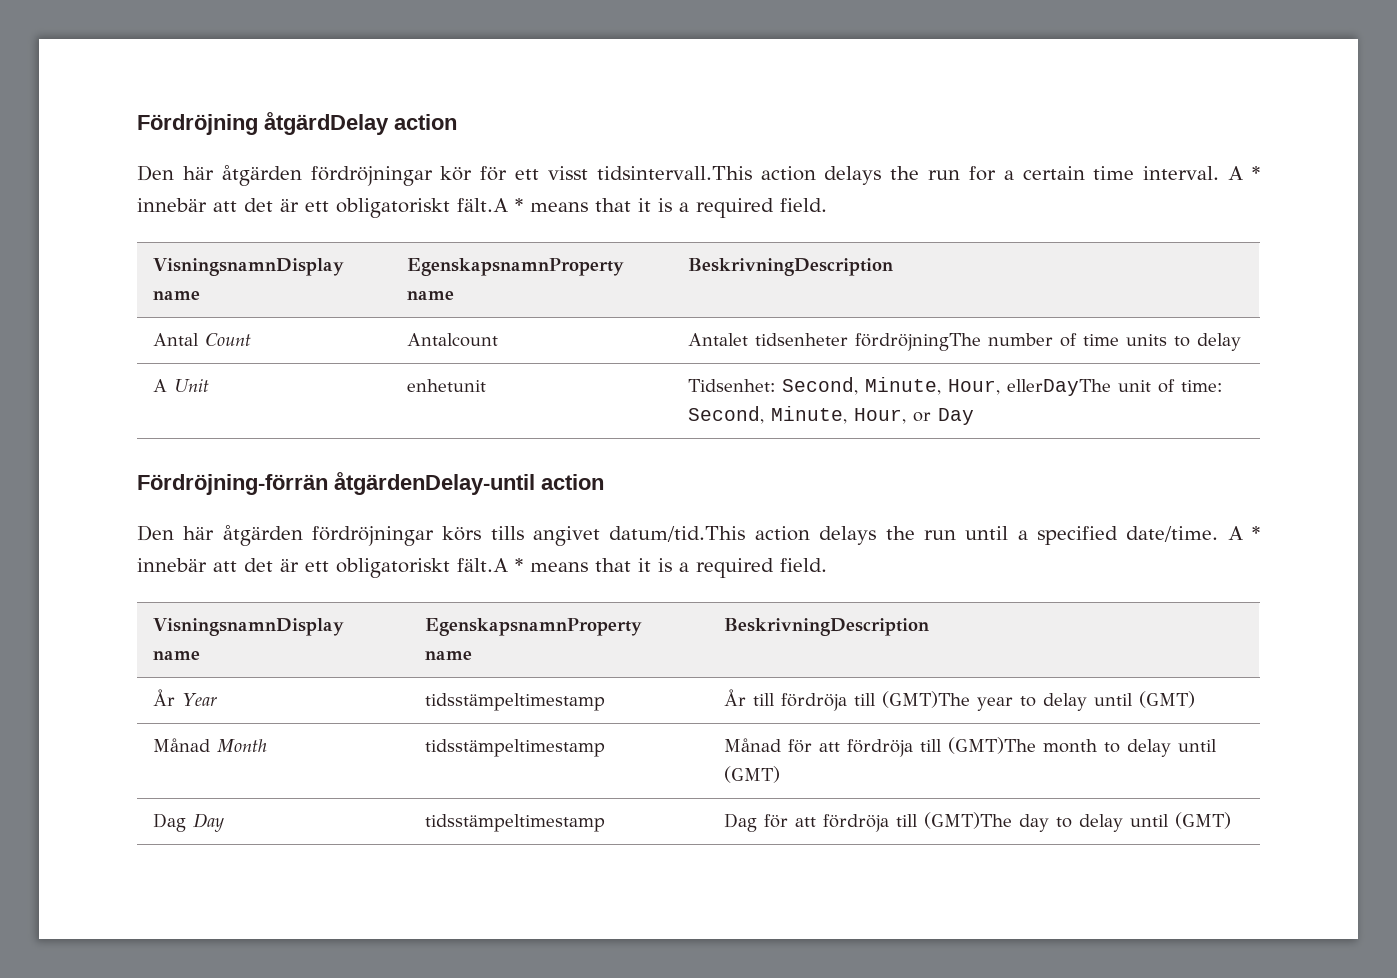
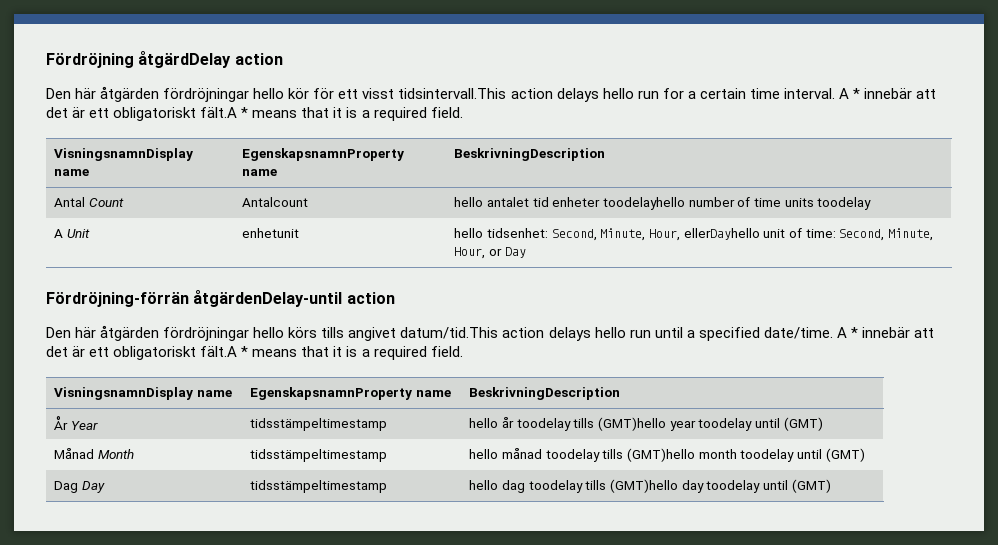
- Den här åtgärden fördröjningar kör för ett visst tidsintervall.This action delays the run for a certain time interval.
+ Den här åtgärden fördröjningar hello kör för ett visst tidsintervall.This action delays hello run for a certain time interval.
- Antal Count | Antalcount | Antalet tidsenheter fördröjningThe number of time units to delay
+ Antal Count | Antalcount | hello antalet tid enheter toodelayhello number of time units toodelay
- A Unit | enhetunit | Tidsenhet: Second, Minute, Hour, ellerDayThe unit of time: Second, Minute, Hour, or Day
+ A Unit | enhetunit | hello tidsenhet: Second, Minute, Hour, ellerDayhello unit of time: Second, Minute, Hour, or Day
- Den här åtgärden fördröjningar körs tills angivet datum/tid.This action delays the run until a specified date/time.
+ Den här åtgärden fördröjningar hello körs tills angivet datum/tid.This action delays hello run until a specified date/time.
- År Year | tidsstämpeltimestamp | År till fördröja till (GMT)The year to delay until (GMT)
+ År Year | tidsstämpeltimestamp | hello år toodelay tills (GMT)hello year toodelay until (GMT)
- Månad Month | tidsstämpeltimestamp | Månad för att fördröja till (GMT)The month to delay until (GMT)
+ Månad Month | tidsstämpeltimestamp | hello månad toodelay tills (GMT)hello month toodelay until (GMT)
- Dag Day | tidsstämpeltimestamp | Dag för att fördröja till (GMT)The day to delay until (GMT)
+ Dag Day | tidsstämpeltimestamp | hello dag toodelay tills (GMT)hello day toodelay until (GMT)

